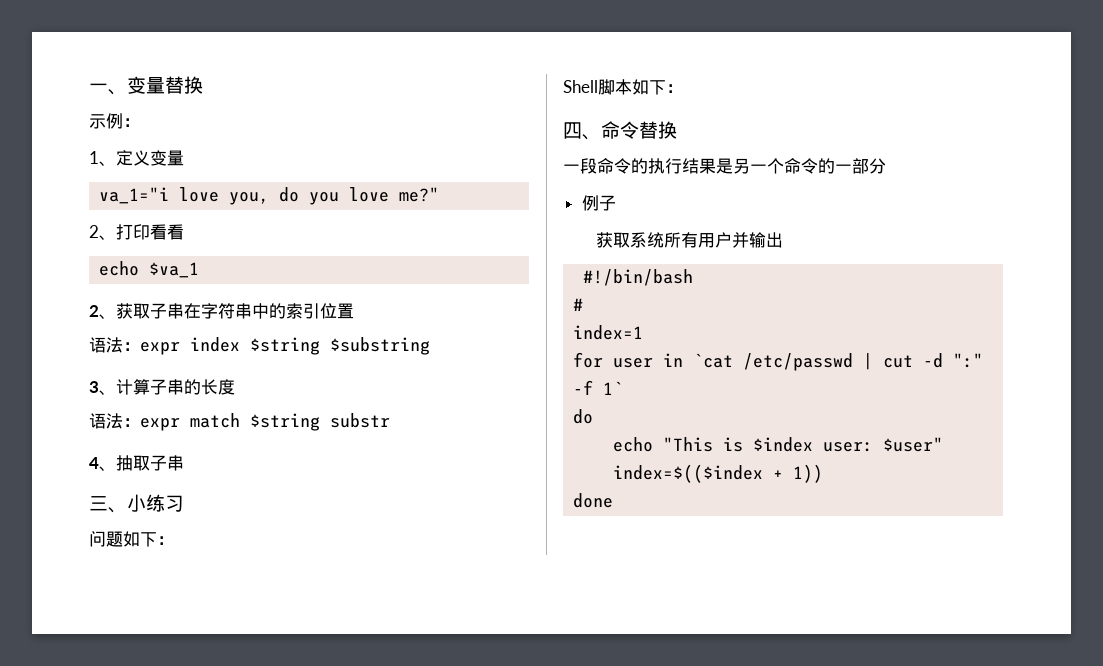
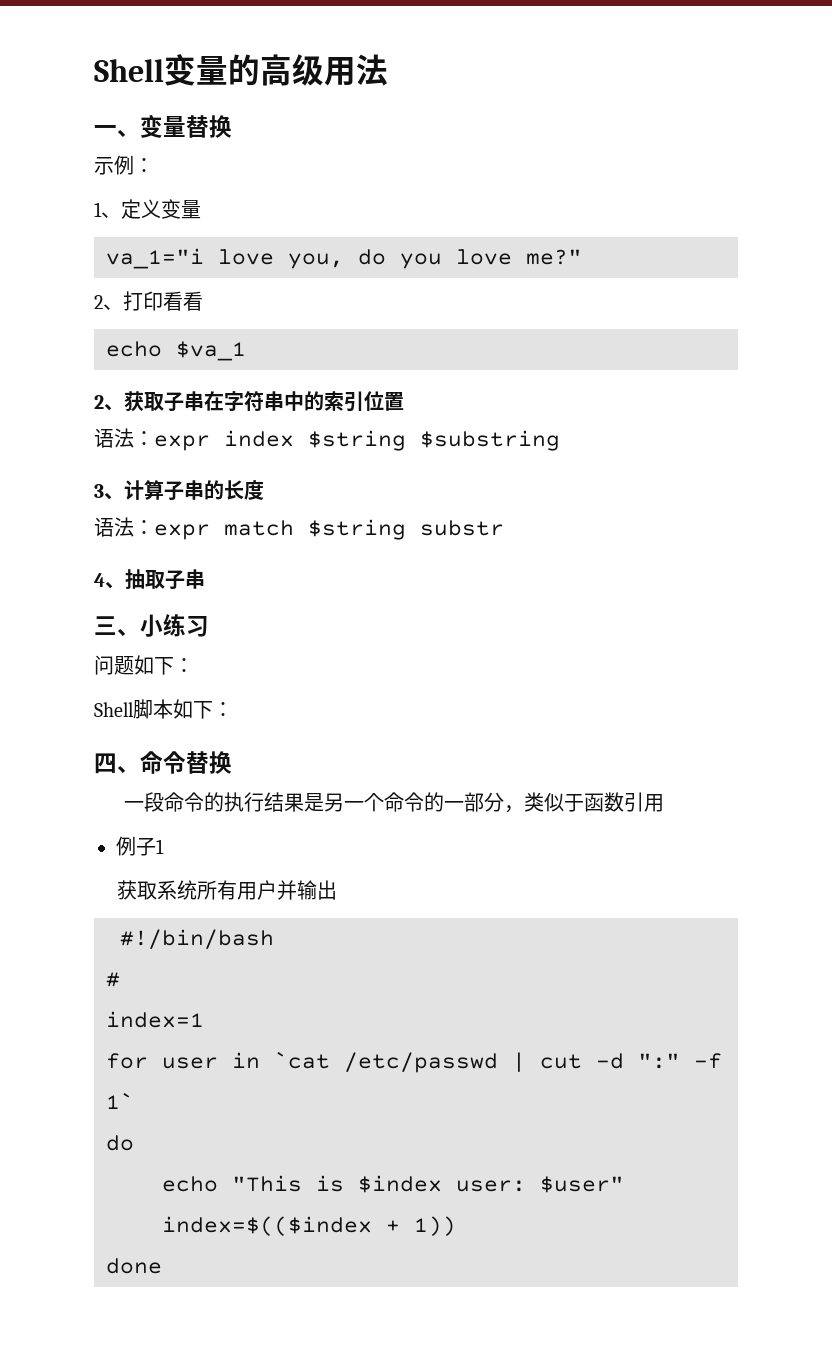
+ Shell变量的高级用法
- 一段命令的执行结果是另一个命令的一部分
+ 一段命令的执行结果是另一个命令的一部分，类似于函数引用
- 例子
+ 例子1

